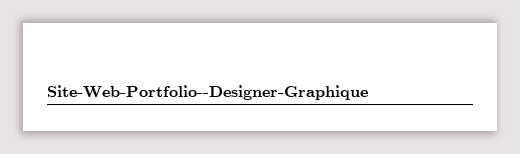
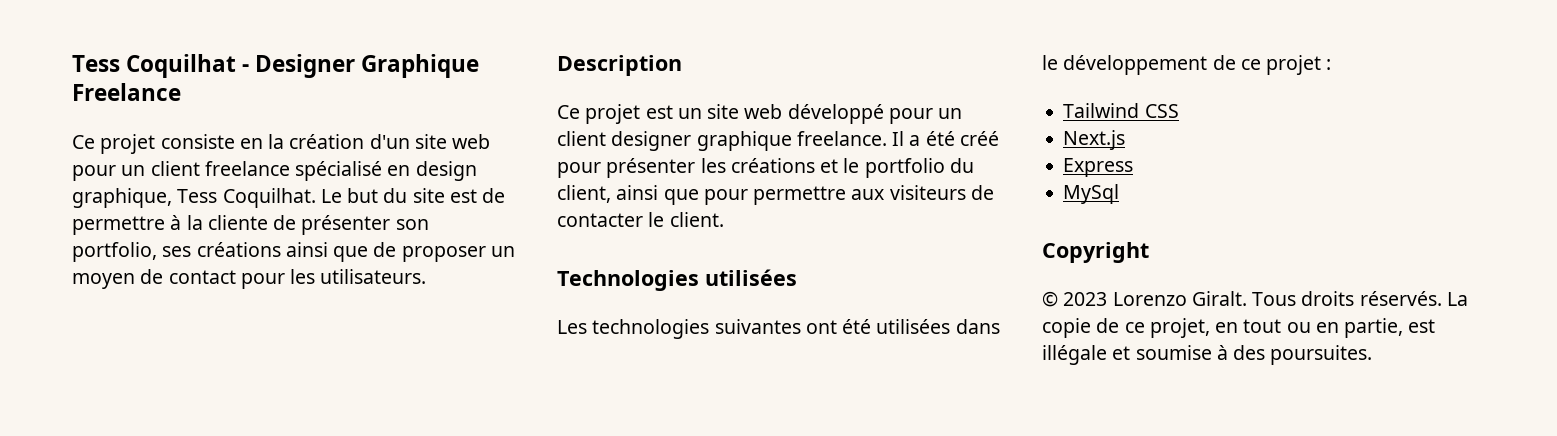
- Site-Web-Portfolio--Designer-Graphique
+ Tess Coquilhat - Designer Graphique Freelance
+ Ce projet consiste en la création d'un site web pour un client freelance spécialisé en design graphique, Tess Coquilhat. Le but du site est de permettre à la cliente de présenter son portfolio, ses créations ainsi que de proposer un moyen de contact pour les utilisateurs.
+ Description
+ Ce projet est un site web développé pour un client designer graphique freelance. Il a été créé pour présenter les créations et le portfolio du client, ainsi que pour permettre aux visiteurs de contacter le client.
+ Technologies utilisées
+ Les technologies suivantes ont été utilisées dans le développement de ce projet :
+ Tailwind CSS
+ Next.js
+ Express
+ MySql
+ Copyright
+ © 2023 Lorenzo Giralt. Tous droits réservés. La copie de ce projet, en tout ou en partie, est illégale et soumise à des poursuites.

